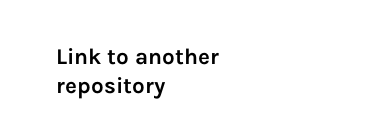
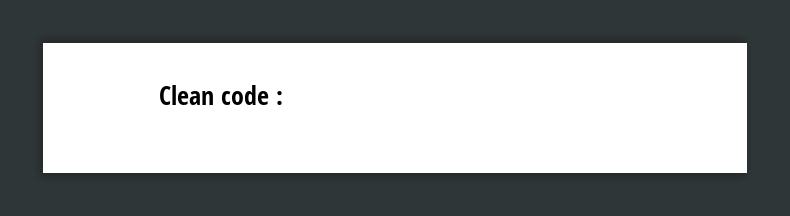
- Link to another repository
+ Clean code :

